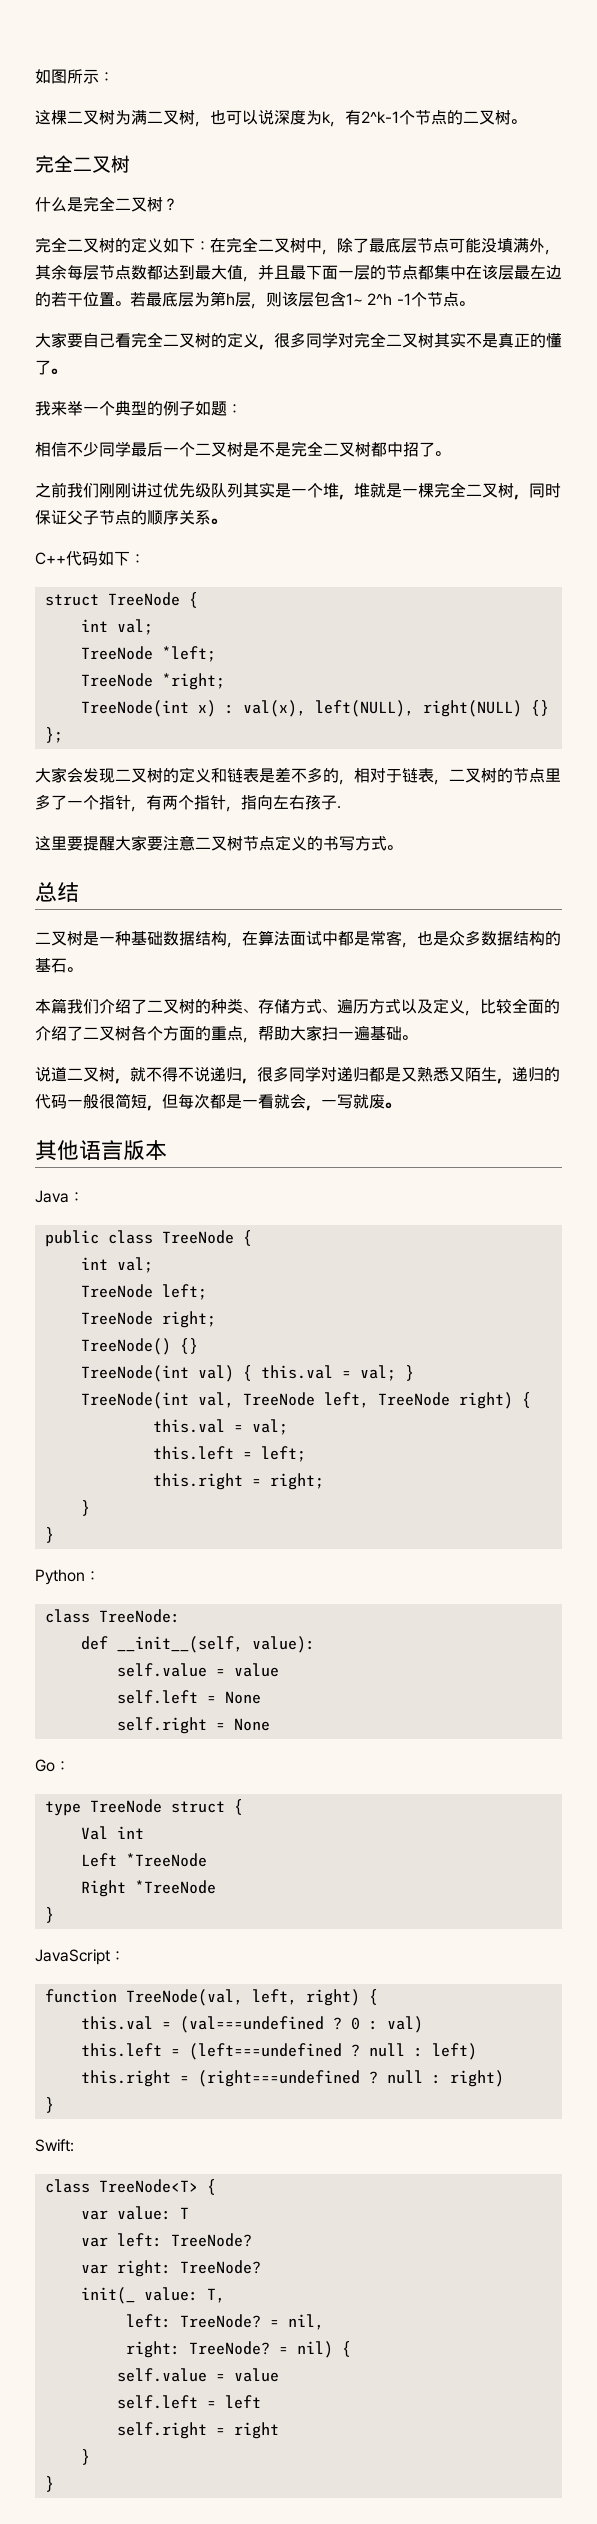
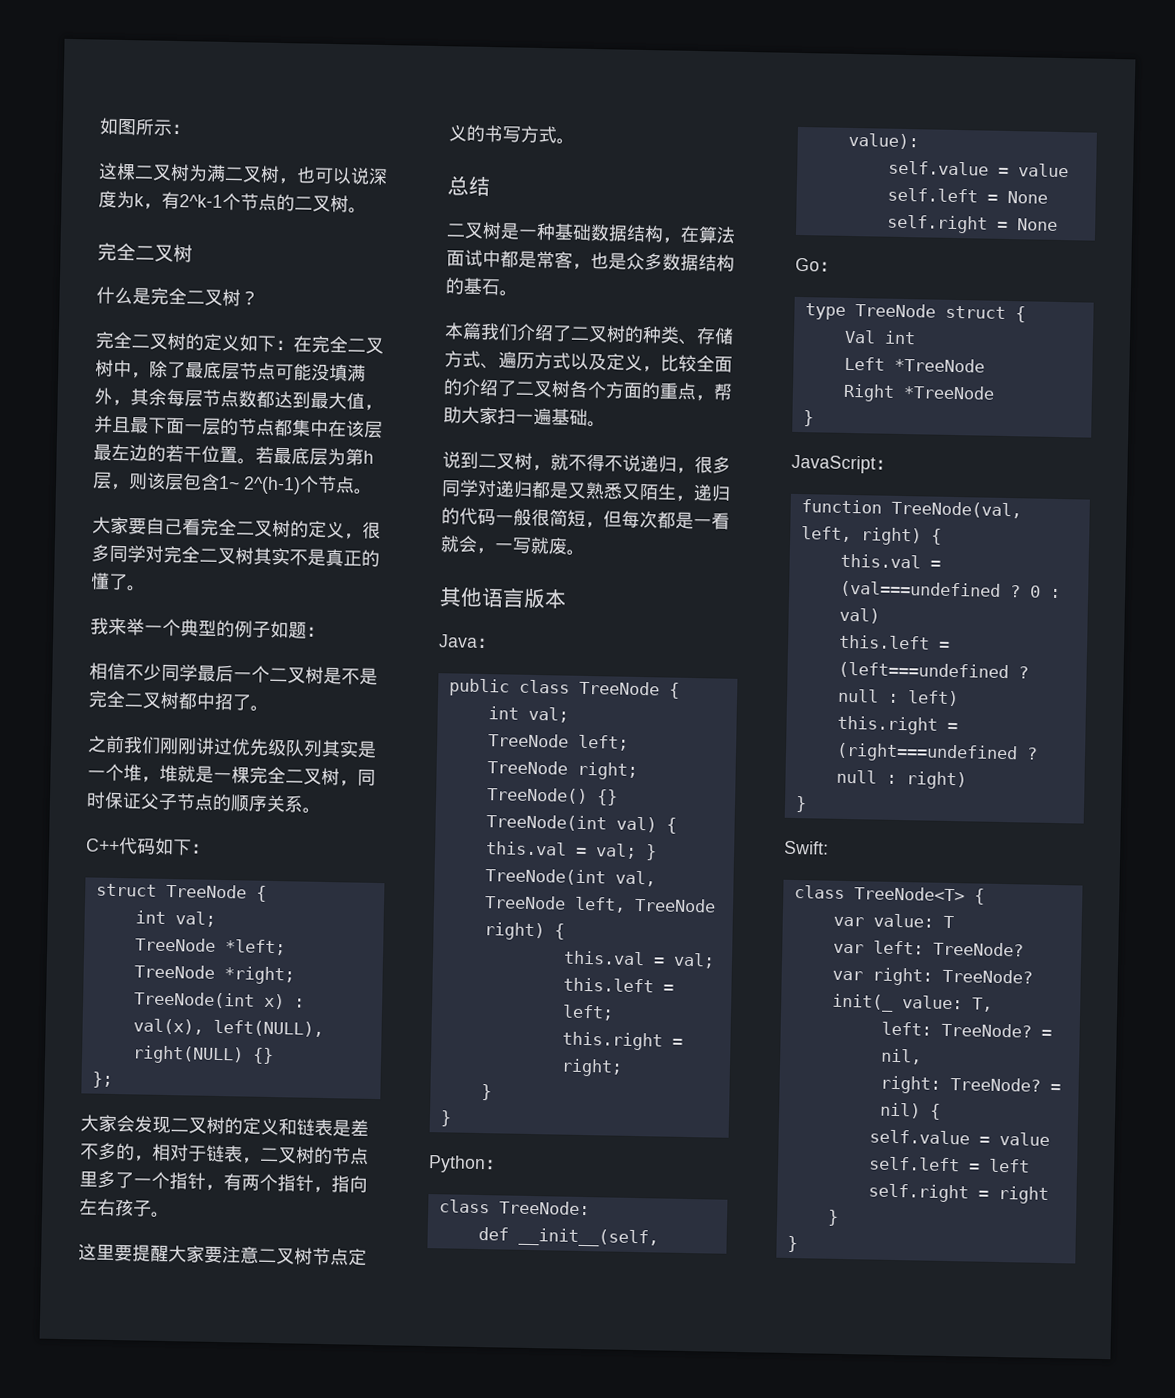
- 若最底层为第h层，则该层包含1~ 2^h -1个节点。
+ 若最底层为第h层，则该层包含1~ 2^(h-1)个节点。
- 大家会发现二叉树的定义和链表是差不多的，相对于链表，二叉树的节点里多了一个指针，有两个指针，指向左右孩子.
+ 大家会发现二叉树的定义和链表是差不多的，相对于链表，二叉树的节点里多了一个指针，有两个指针，指向左右孩子。
- 说道二叉树，就不得不说递归，很多同学对递归都是又熟悉又陌生，递归的代码一般很简短，但每次都是一看就会，一写就废。
+ 说到二叉树，就不得不说递归，很多同学对递归都是又熟悉又陌生，递归的代码一般很简短，但每次都是一看就会，一写就废。

